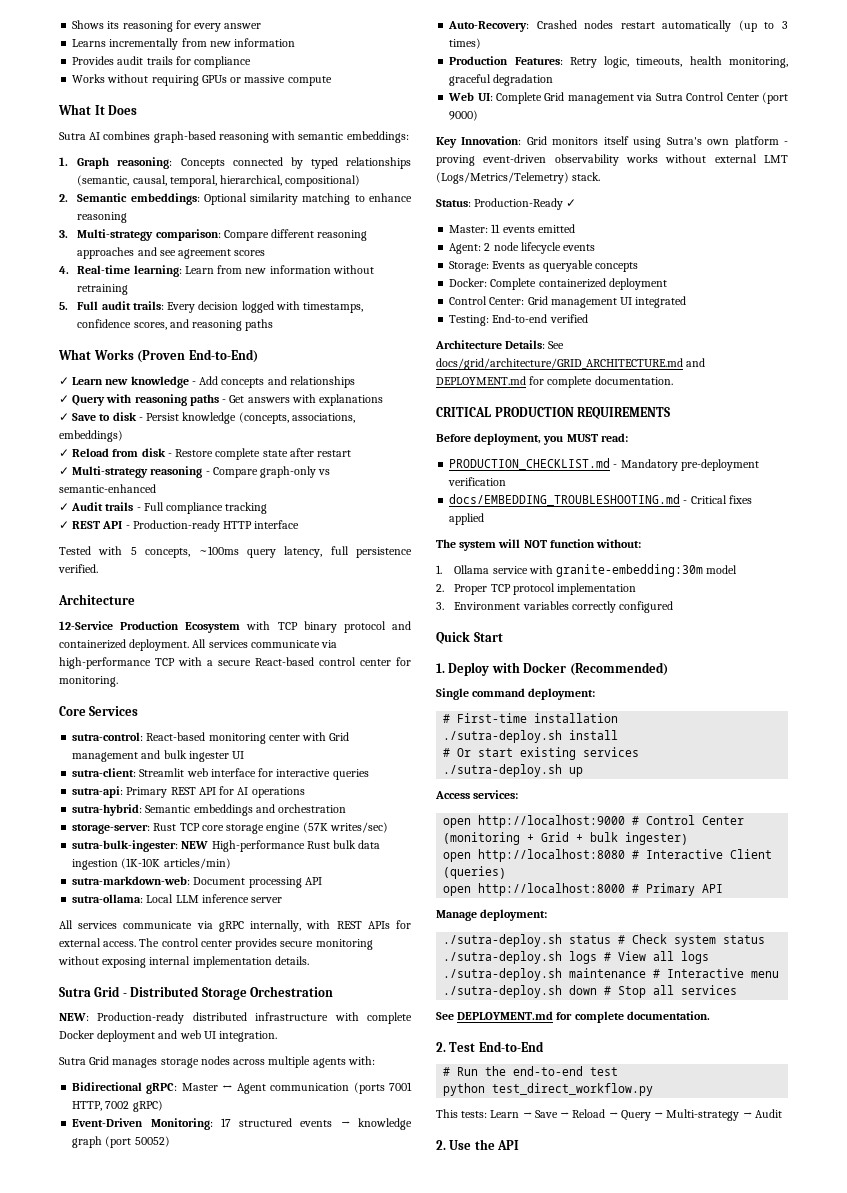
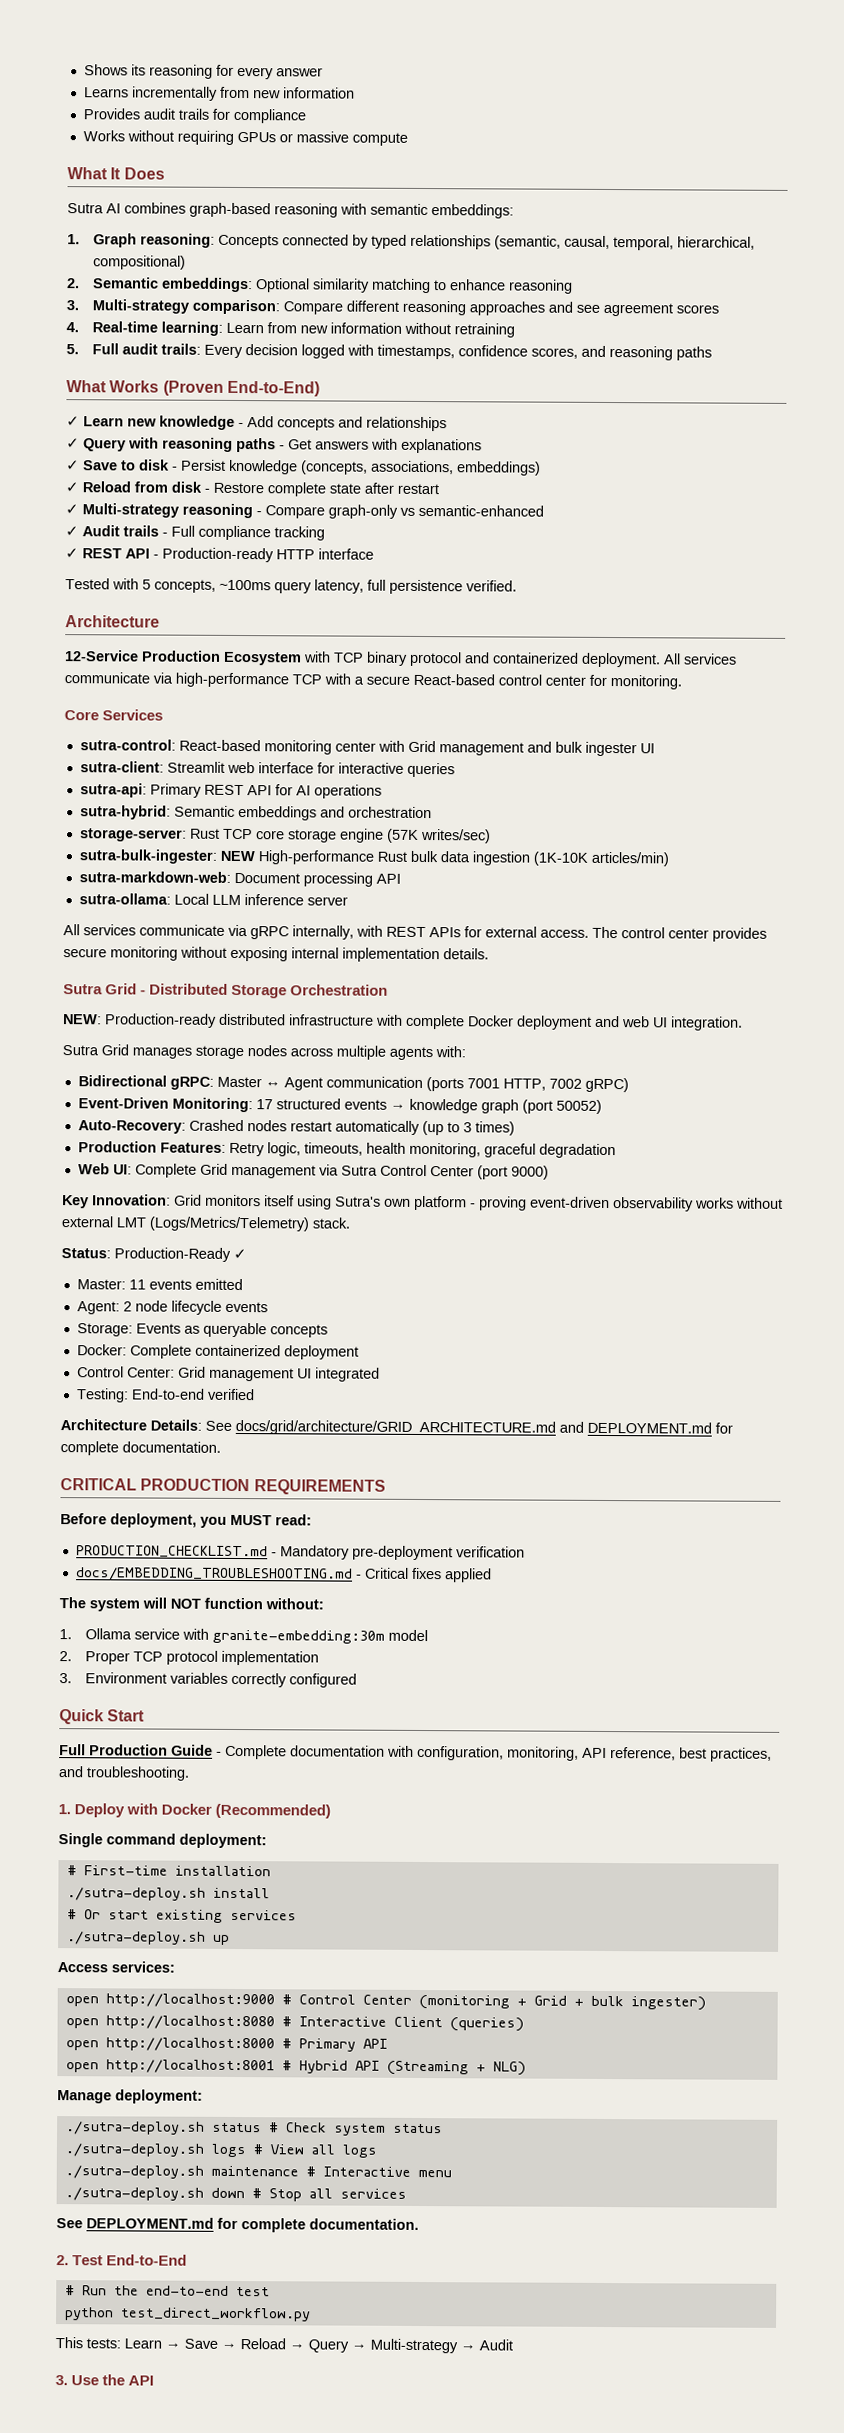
+ Full Production Guide - Complete documentation with configuration, monitoring, API reference, best practices, and troubleshooting.
+ open http://localhost:8001 # Hybrid API (Streaming + NLG)
- 2. Use the API
+ 3. Use the API

